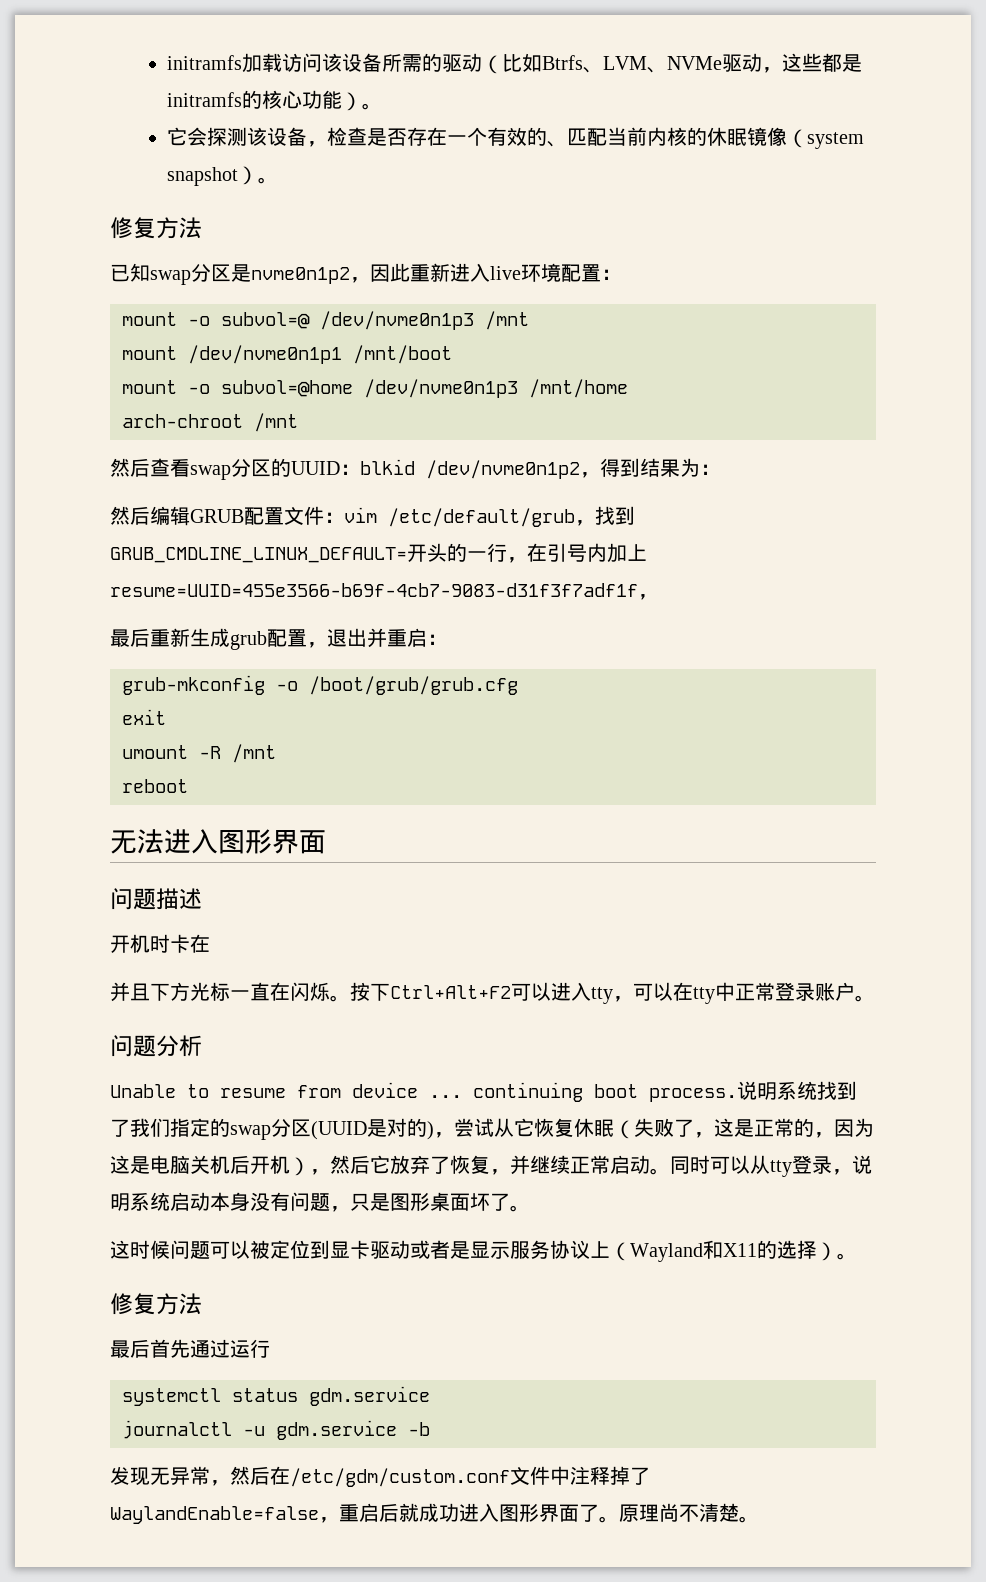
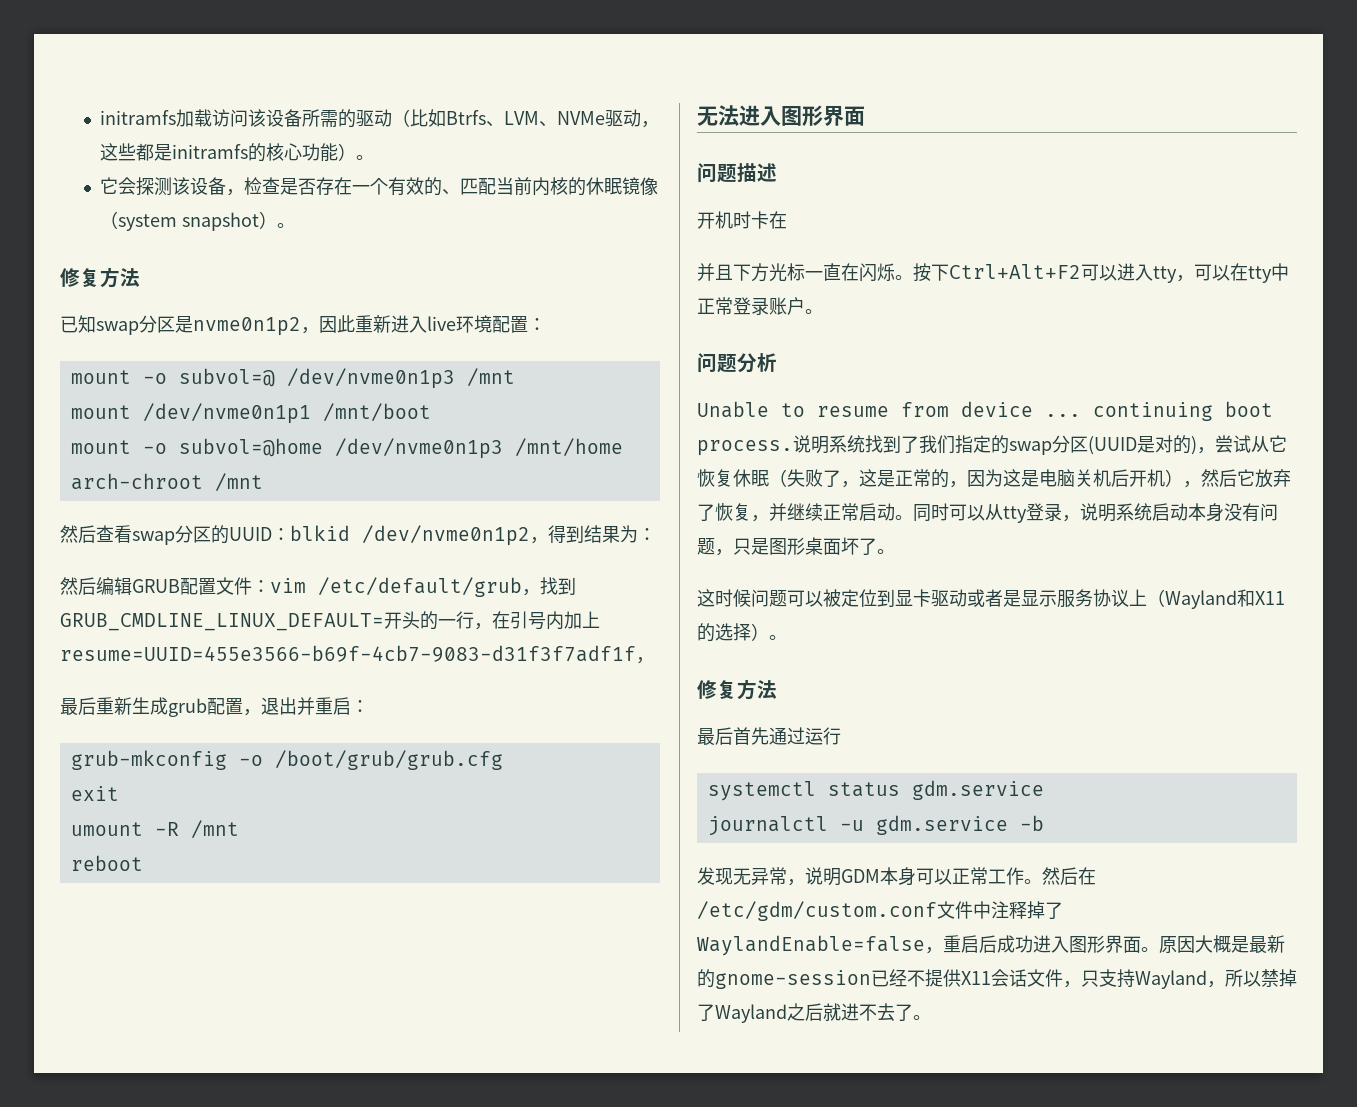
- 发现无异常，然后在/etc/gdm/custom.conf文件中注释掉了WaylandEnable=false，重启后就成功进入图形界面了。原理尚不清楚。
+ 发现无异常，说明GDM本身可以正常工作。然后在/etc/gdm/custom.conf文件中注释掉了WaylandEnable=false，重启后成功进入图形界面。原因大概是最新的gnome-session已经不提供X11会话文件，只支持Wayland，所以禁掉了Wayland之后就进不去了。

